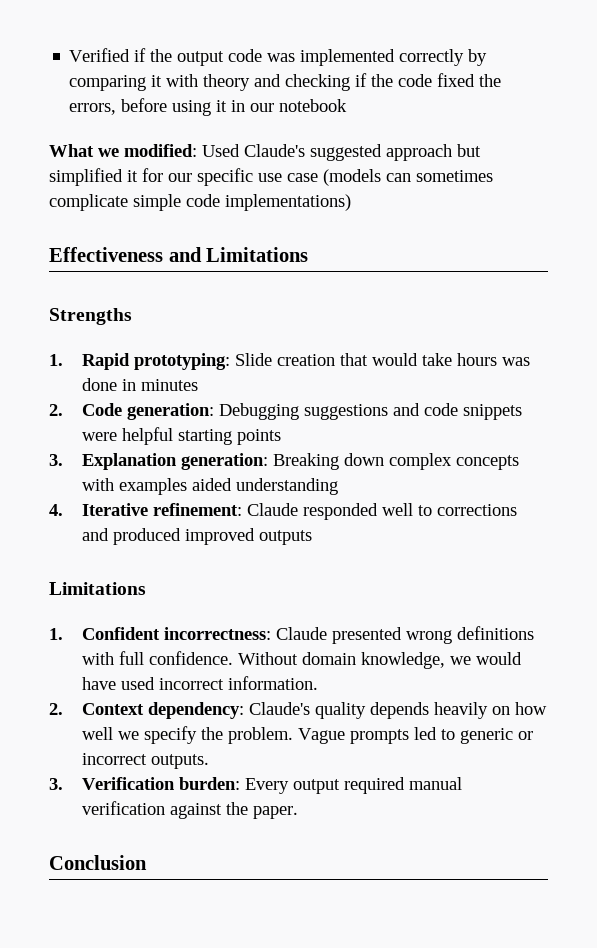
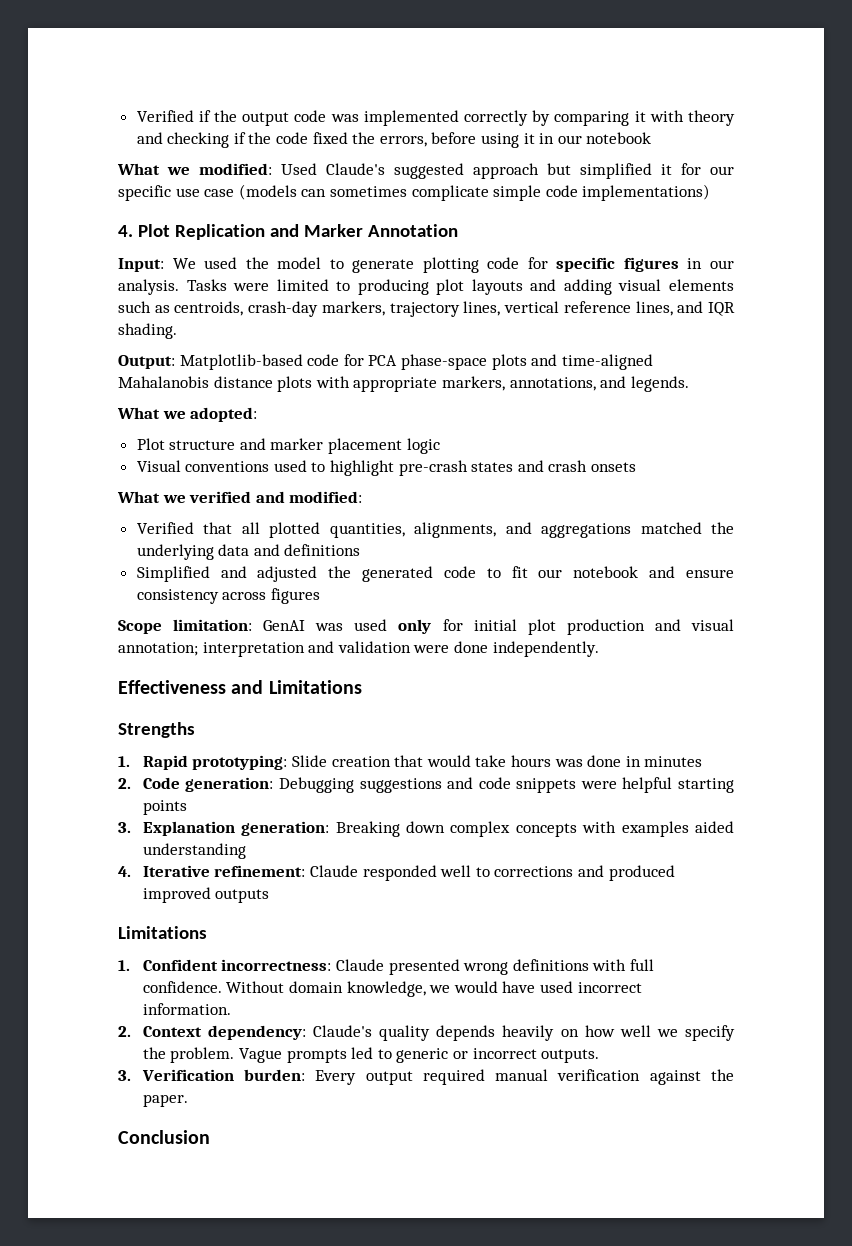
+ 4. Plot Replication and Marker Annotation
+ Input: We used the model to generate plotting code for specific figures in our analysis. Tasks were limited to producing plot layouts and adding visual elements such as centroids, crash-day markers, trajectory lines, vertical reference lines, and IQR shading.
+ Output: Matplotlib-based code for PCA phase-space plots and time-aligned Mahalanobis distance plots with appropriate markers, annotations, and legends.
+ What we adopted:
+ Plot structure and marker placement logic
+ Visual conventions used to highlight pre-crash states and crash onsets
+ What we verified and modified:
+ Verified that all plotted quantities, alignments, and aggregations matched the underlying data and definitions
+ Simplified and adjusted the generated code to fit our notebook and ensure consistency across figures
+ Scope limitation: GenAI was used only for initial plot production and visual annotation; interpretation and validation were done independently.

